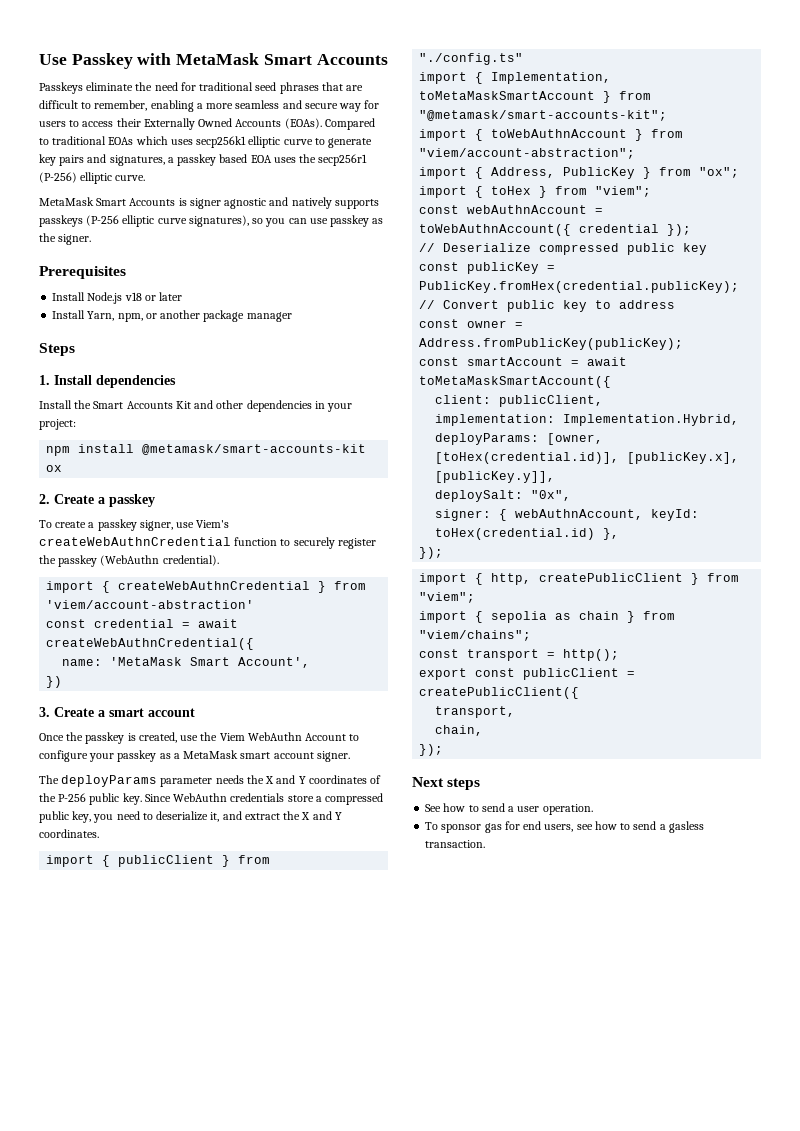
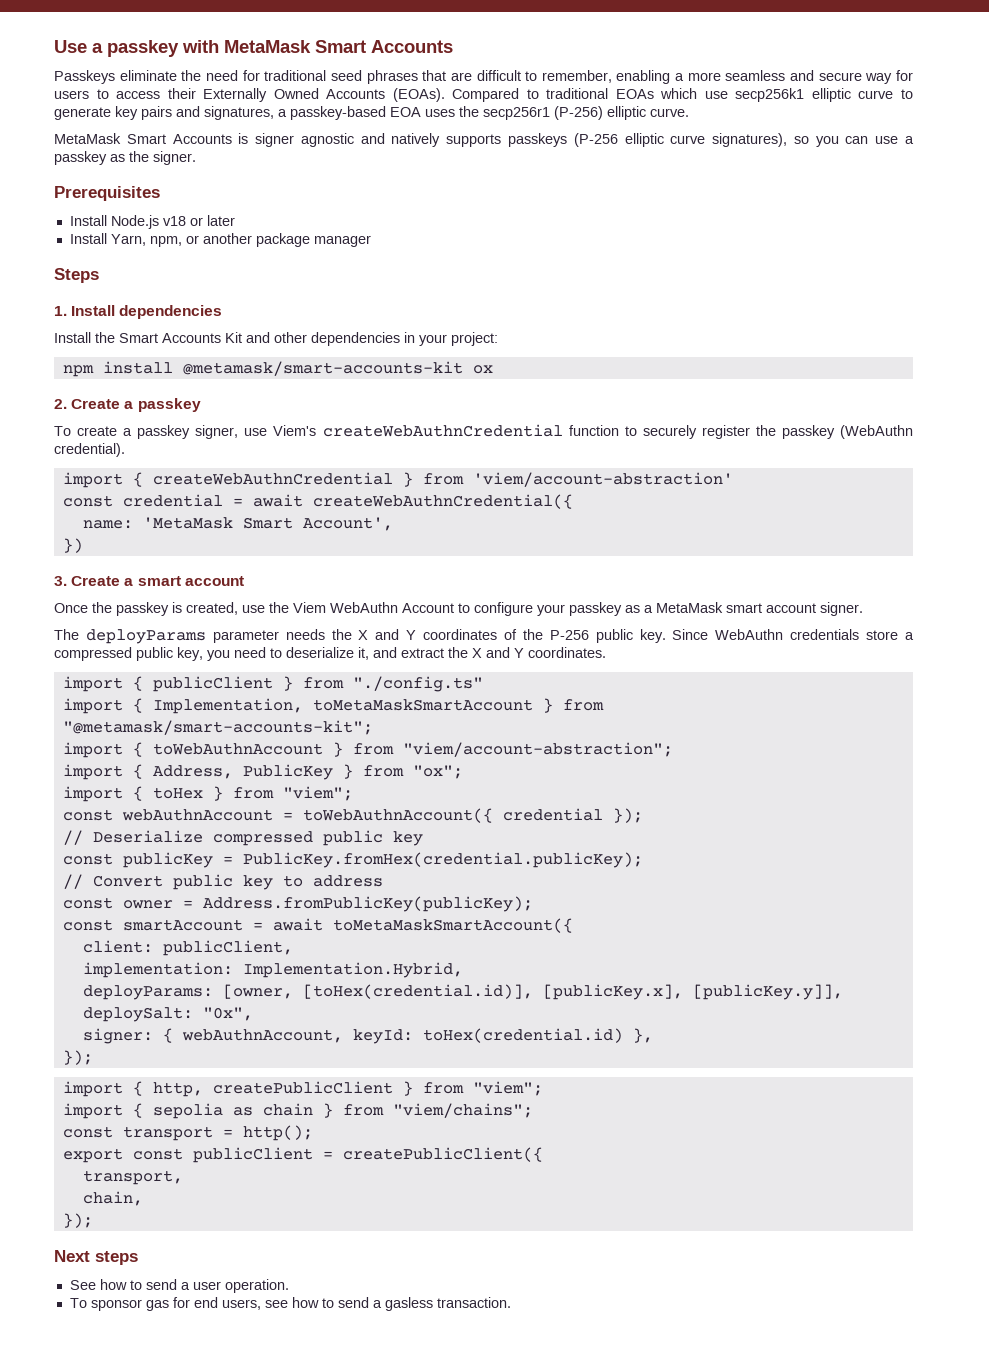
- Use Passkey with MetaMask Smart Accounts
+ Use a passkey with MetaMask Smart Accounts
- Compared to traditional EOAs which uses secp256k1 elliptic curve to generate key pairs and signatures, a passkey based EOA uses the secp256r1 (P-256) elliptic curve.
+ Compared to traditional EOAs which use secp256k1 elliptic curve to generate key pairs and signatures, a passkey-based EOA uses the secp256r1 (P-256) elliptic curve.
- MetaMask Smart Accounts is signer agnostic and natively supports passkeys (P-256 elliptic curve signatures), so you can use passkey as the signer.
+ MetaMask Smart Accounts is signer agnostic and natively supports passkeys (P-256 elliptic curve signatures), so you can use a passkey as the signer.

